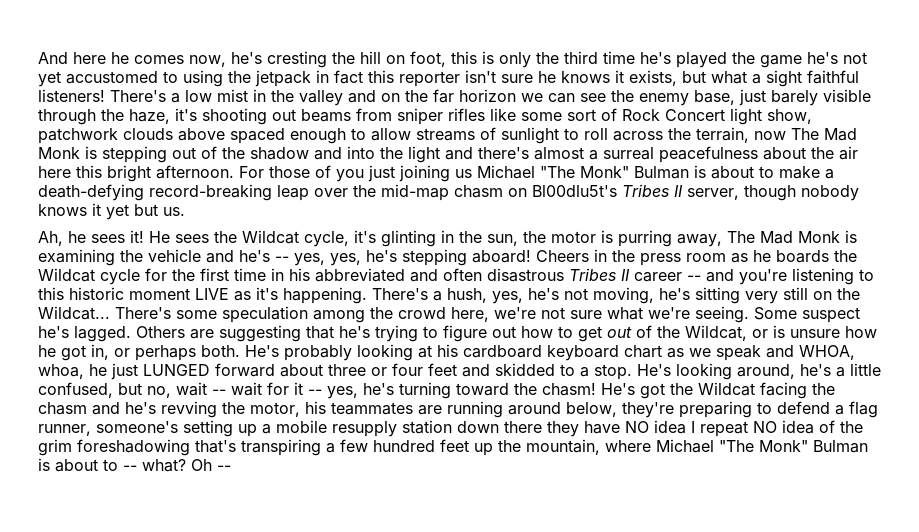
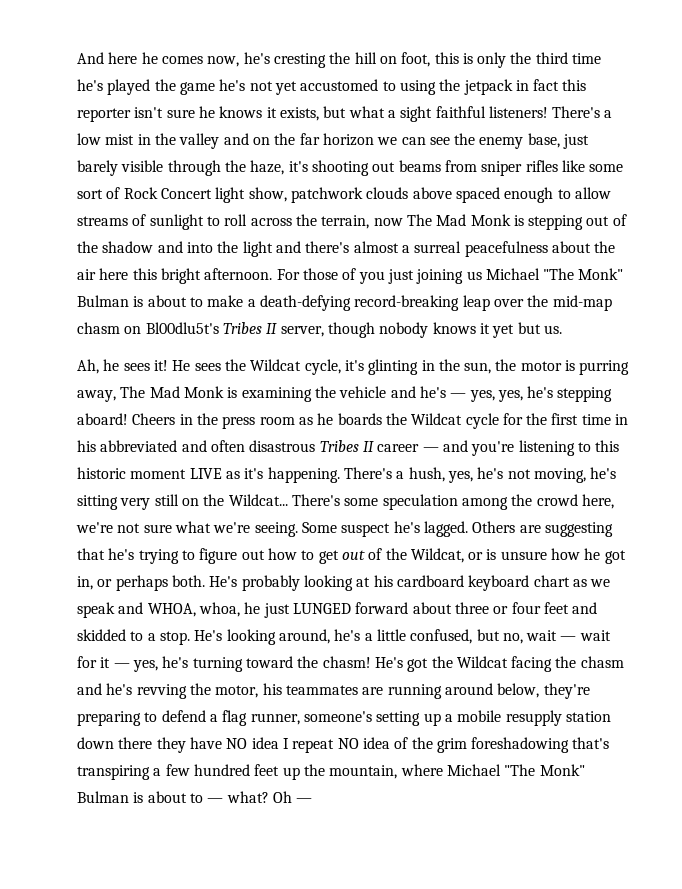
- He sees the Wildcat cycle, it's glinting in the sun, the motor is purring away, The Mad Monk is examining the vehicle and he's -- yes, yes, he's stepping aboard!
+ He sees the Wildcat cycle, it's glinting in the sun, the motor is purring away, The Mad Monk is examining the vehicle and he's — yes, yes, he's stepping aboard!
- Cheers in the press room as he boards the Wildcat cycle for the first time in his abbreviated and often disastrous Tribes II career -- and you're listening to this historic moment LIVE as it's happening.
+ Cheers in the press room as he boards the Wildcat cycle for the first time in his abbreviated and often disastrous Tribes II career — and you're listening to this historic moment LIVE as it's happening.
- He's looking around, he's a little confused, but no, wait -- wait for it -- yes, he's turning toward the chasm!
+ He's looking around, he's a little confused, but no, wait — wait for it — yes, he's turning toward the chasm!
- He's got the Wildcat facing the chasm and he's revving the motor, his teammates are running around below, they're preparing to defend a flag runner, someone's setting up a mobile resupply station down there they have NO idea I repeat NO idea of the grim foreshadowing that's transpiring a few hundred feet up the mountain, where Michael "The Monk" Bulman is about to -- what?
+ He's got the Wildcat facing the chasm and he's revving the motor, his teammates are running around below, they're preparing to defend a flag runner, someone's setting up a mobile resupply station down there they have NO idea I repeat NO idea of the grim foreshadowing that's transpiring a few hundred feet up the mountain, where Michael "The Monk" Bulman is about to — what?
- Oh --
+ Oh —

